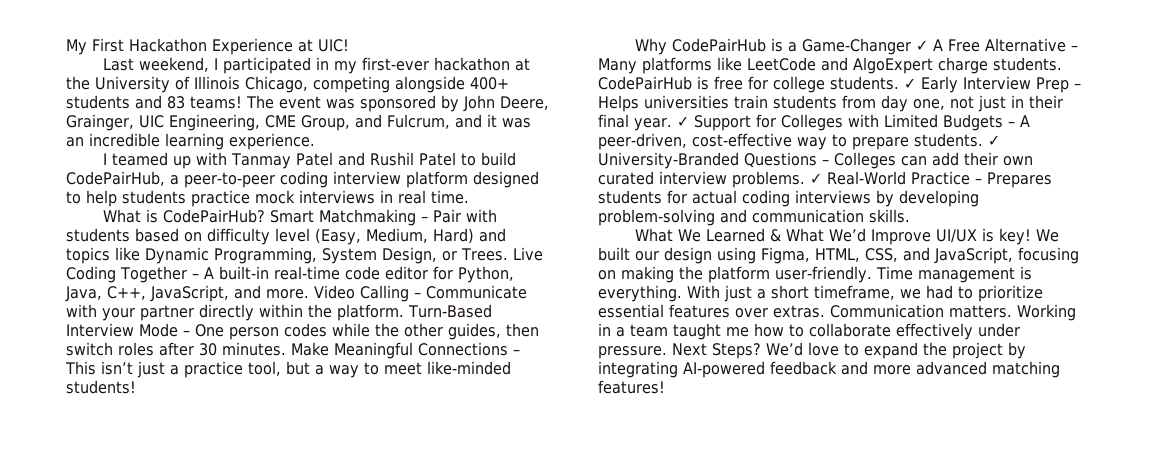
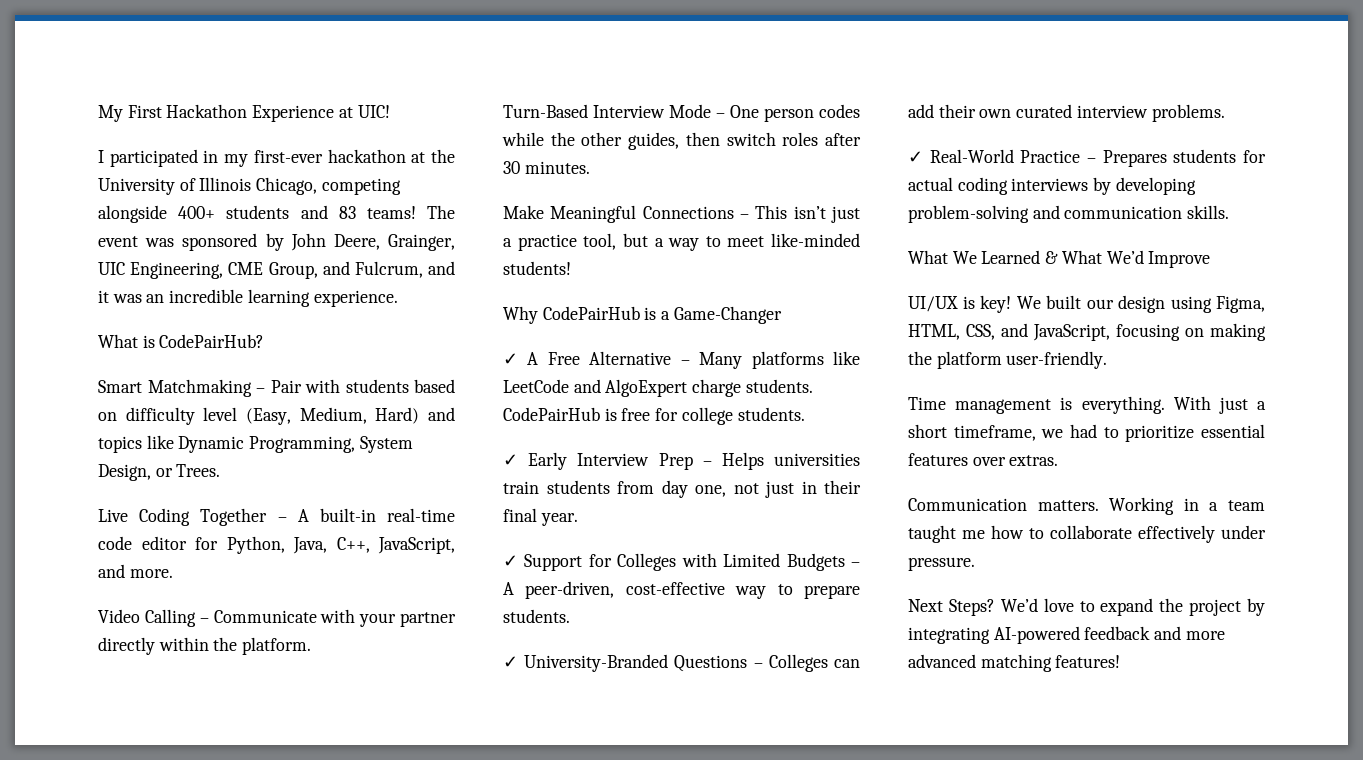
- Last weekend, I participated in my first-ever hackathon at the University of Illinois Chicago, competing alongside 400+ students and 83 teams!
+ I participated in my first-ever hackathon at the University of Illinois Chicago, competing alongside 400+ students and 83 teams!
- I teamed up with Tanmay Patel and Rushil Patel to build CodePairHub, a peer-to-peer coding interview platform designed to help students practice mock interviews in real time.
- What is CodePairHub? Smart Matchmaking – Pair with students based on difficulty level (Easy, Medium, Hard) and topics like Dynamic Programming, System Design, or Trees. Live Coding Together – A built-in real-time code editor for Python, Java, C++, JavaScript, and more. Video Calling – Communicate with your partner directly within the platform. Turn-Based Interview Mode – One person codes while the other guides, then switch roles after 30 minutes. Make Meaningful Connections – This isn’t just a practice tool, but a way to meet like-minded students!
+ What is CodePairHub?
+ Smart Matchmaking – Pair with students based on difficulty level (Easy, Medium, Hard) and topics like Dynamic Programming, System Design, or Trees.
+ Live Coding Together – A built-in real-time code editor for Python, Java, C++, JavaScript, and more.
+ Video Calling – Communicate with your partner directly within the platform.
+ Turn-Based Interview Mode – One person codes while the other guides, then switch roles after 30 minutes.
+ Make Meaningful Connections – This isn’t just a practice tool, but a way to meet like-minded students!
- Why CodePairHub is a Game-Changer ✓ A Free Alternative – Many platforms like LeetCode and AlgoExpert charge students.
+ Why CodePairHub is a Game-Changer
+ ✓ A Free Alternative – Many platforms like LeetCode and AlgoExpert charge students.
- CodePairHub is free for college students. ✓ Early Interview Prep – Helps universities train students from day one, not just in their final year. ✓ Support for Colleges with Limited Budgets – A peer-driven, cost-effective way to prepare students. ✓ University-Branded Questions – Colleges can add their own curated interview problems. ✓ Real-World Practice – Prepares students for actual coding interviews by developing problem-solving and communication skills.
+ CodePairHub is free for college students.
+ ✓ Early Interview Prep – Helps universities train students from day one, not just in their final year.
+ ✓ Support for Colleges with Limited Budgets – A peer-driven, cost-effective way to prepare students.
+ ✓ University-Branded Questions – Colleges can add their own curated interview problems.
+ ✓ Real-World Practice – Prepares students for actual coding interviews by developing problem-solving and communication skills.
- What We Learned & What We’d Improve UI/UX is key!
+ What We Learned & What We’d Improve
+ UI/UX is key!
- We built our design using Figma, HTML, CSS, and JavaScript, focusing on making the platform user-friendly. Time management is everything.
+ We built our design using Figma, HTML, CSS, and JavaScript, focusing on making the platform user-friendly.
+ Time management is everything.
- With just a short timeframe, we had to prioritize essential features over extras. Communication matters.
+ With just a short timeframe, we had to prioritize essential features over extras.
+ Communication matters.
- Working in a team taught me how to collaborate effectively under pressure. Next Steps?
+ Working in a team taught me how to collaborate effectively under pressure.
+ Next Steps?

